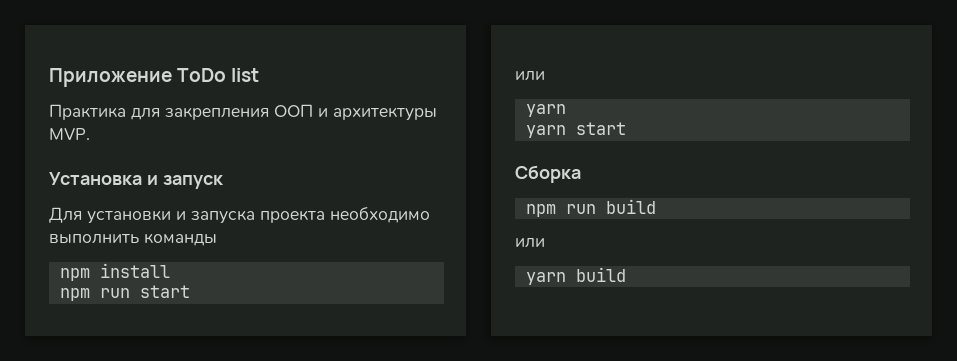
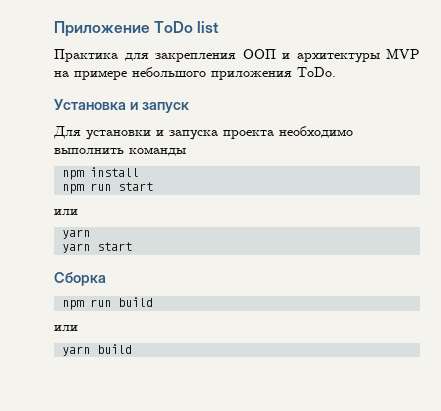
- Практика для закрепления ООП и архитектуры MVP.
+ Практика для закрепления ООП и архитектуры MVP на примере небольшого приложения ToDo.

